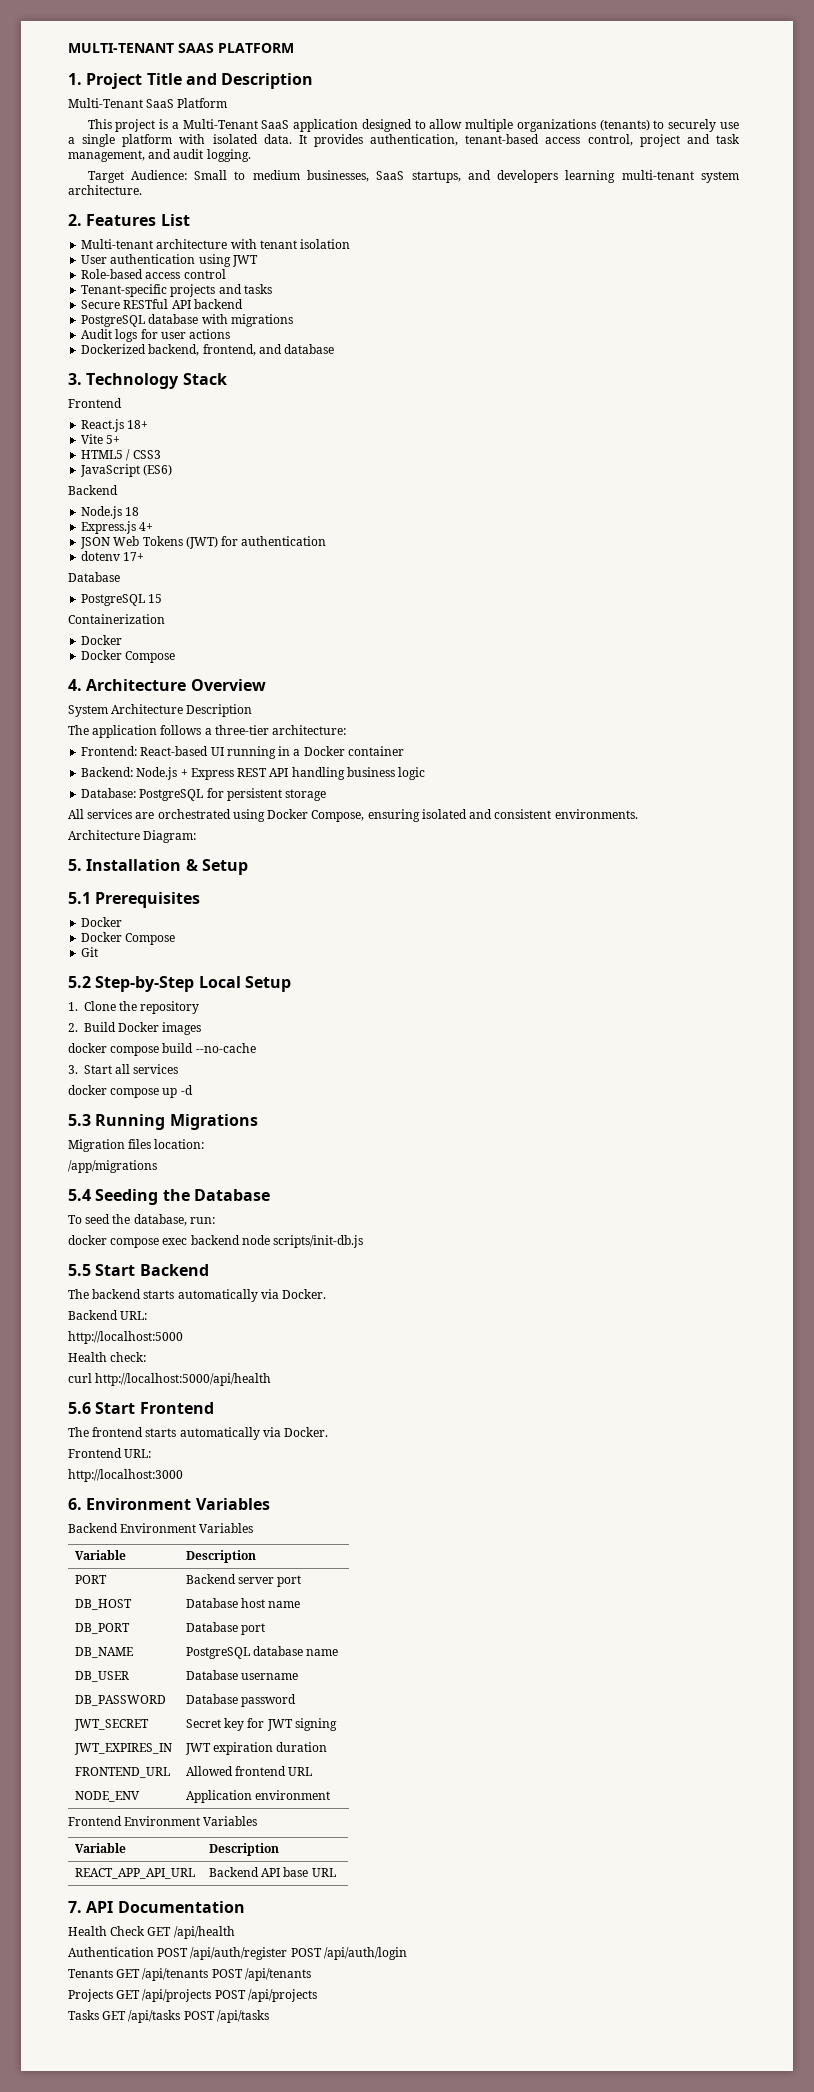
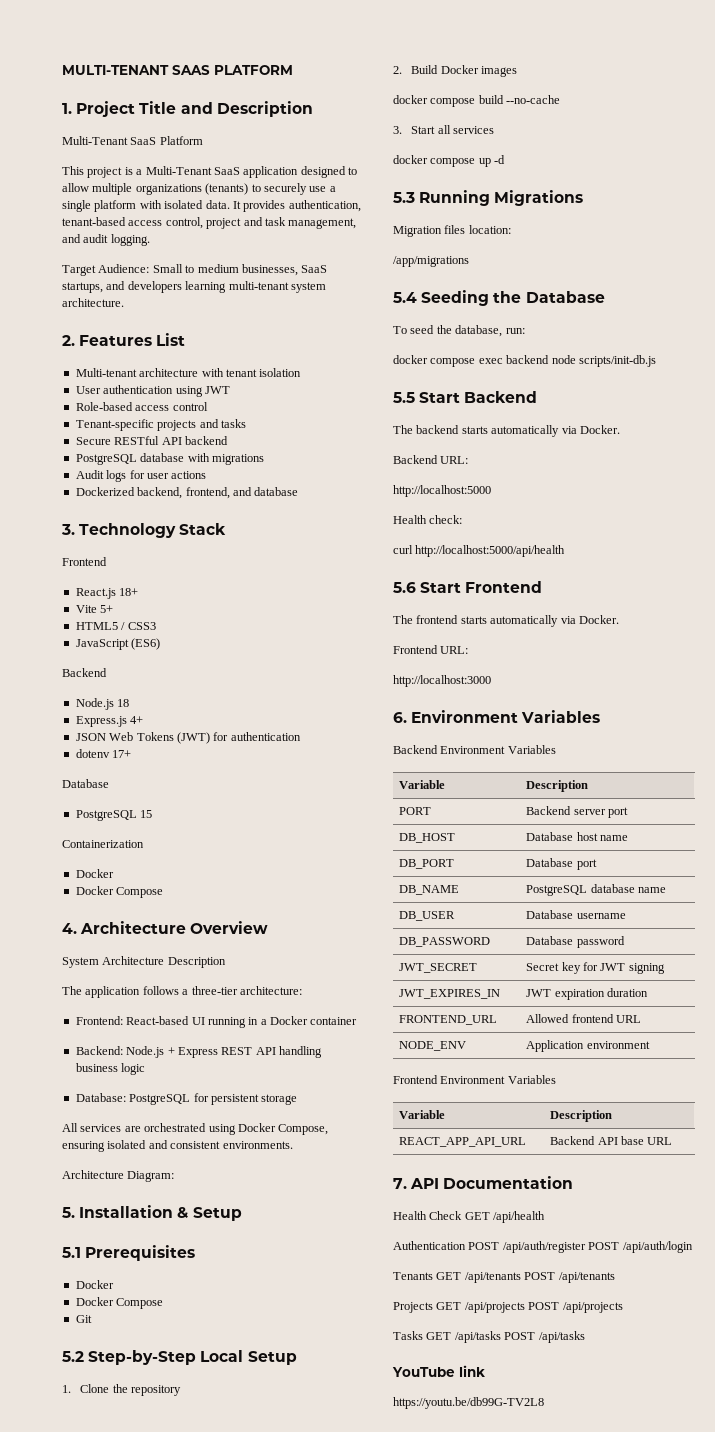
+ YouTube link
+ https://youtu.be/db99G-TV2L8

